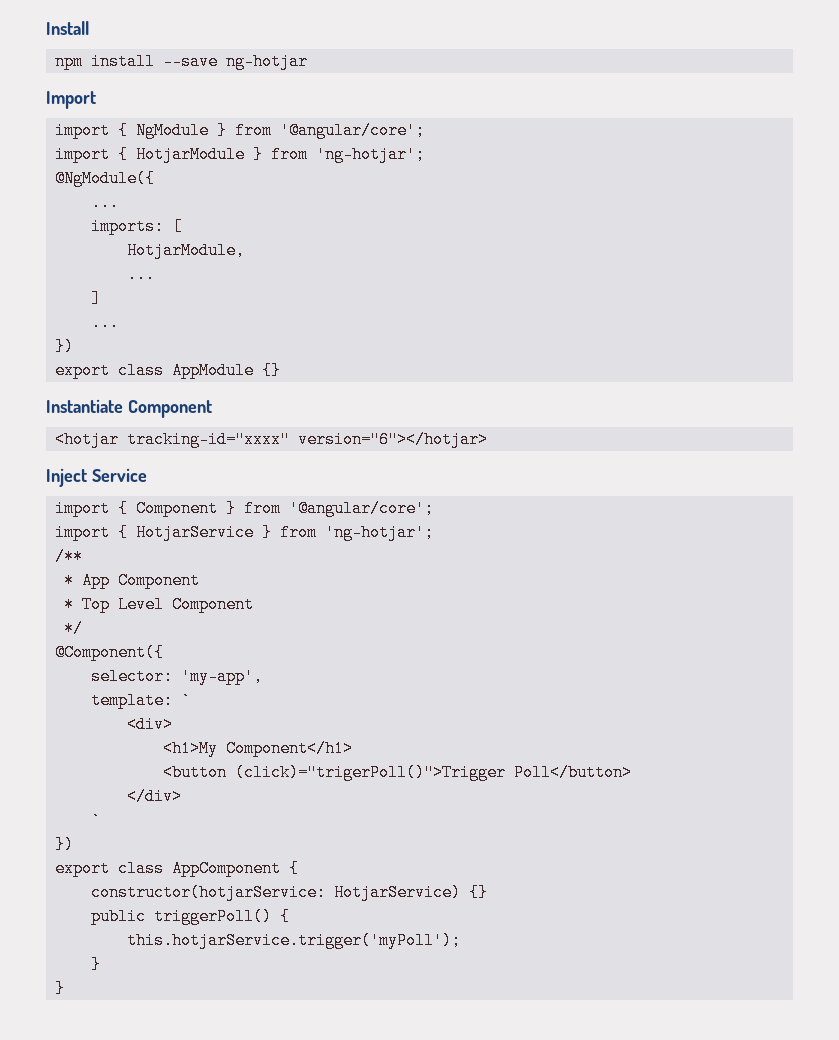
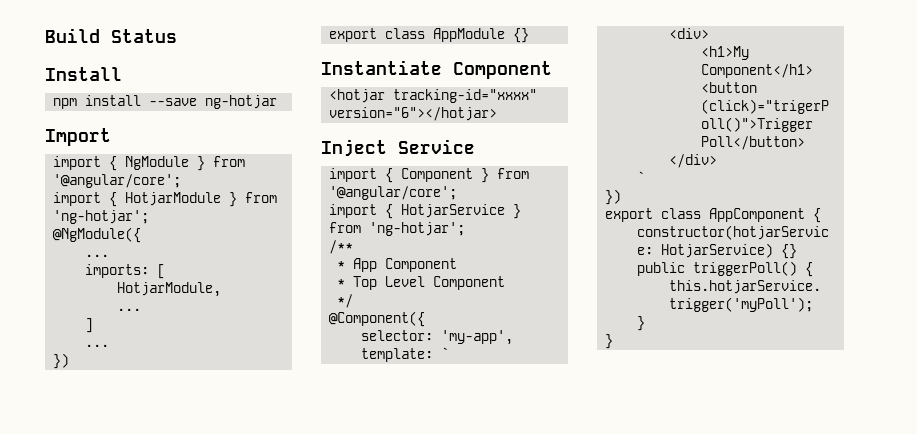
+ Build Status

